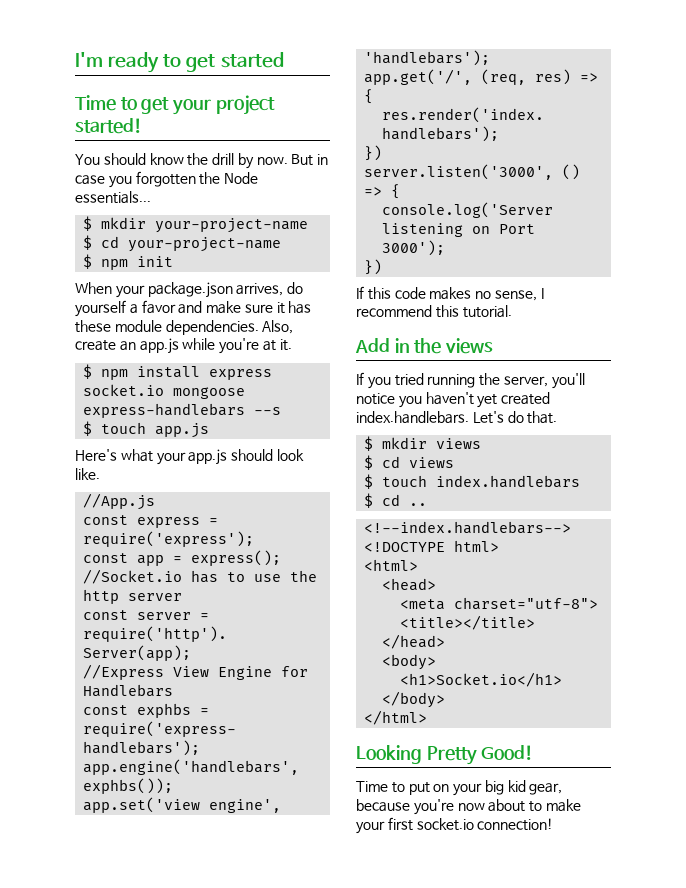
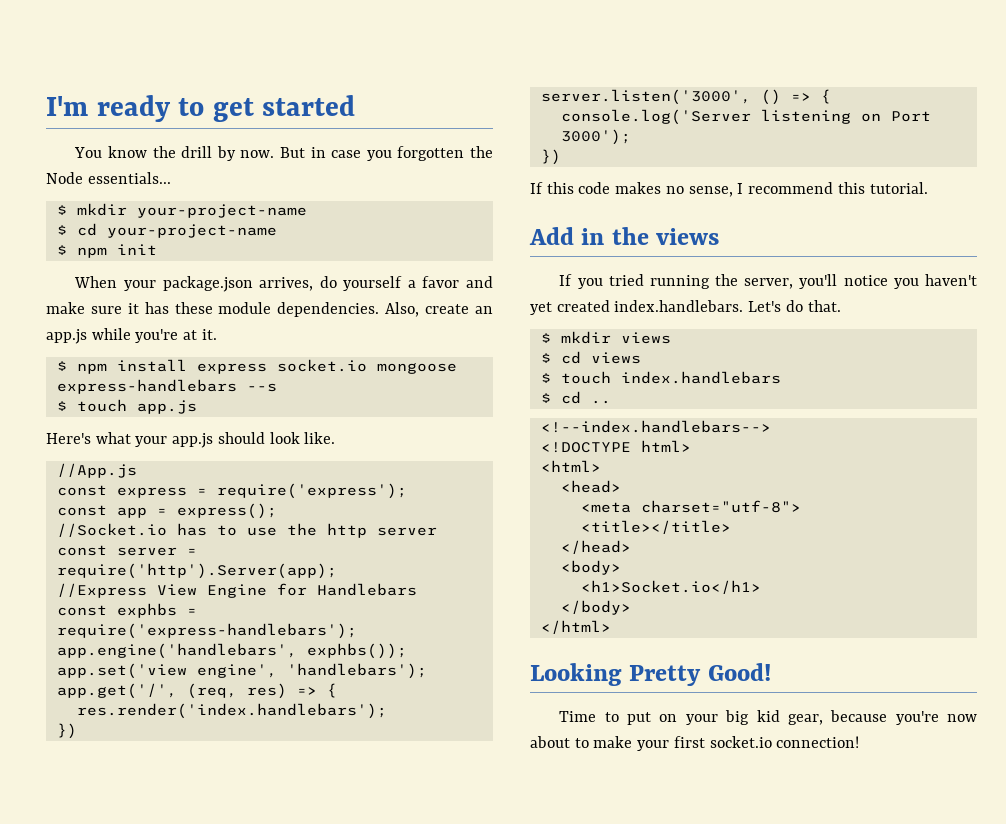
- Time to get your project started!
- You should know the drill by now.
+ You know the drill by now.

